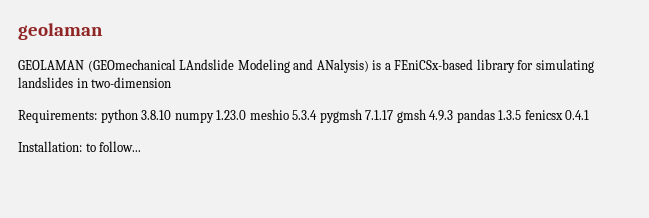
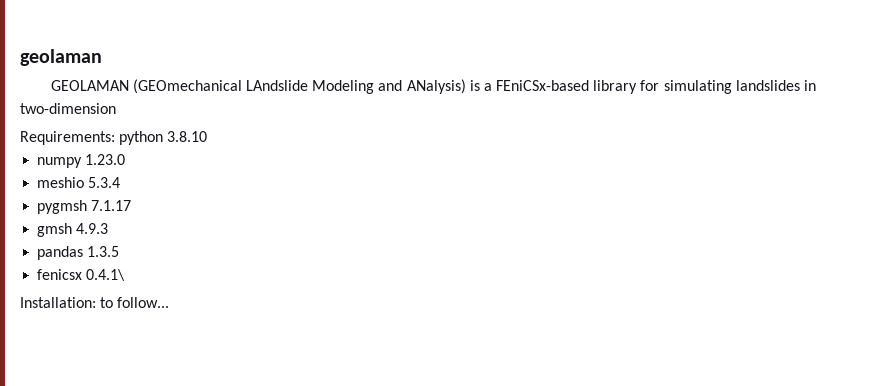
- Requirements: python 3.8.10 numpy 1.23.0 meshio 5.3.4 pygmsh 7.1.17 gmsh 4.9.3 pandas 1.3.5 fenicsx 0.4.1
+ Requirements: python 3.8.10
+ numpy 1.23.0
+ meshio 5.3.4
+ pygmsh 7.1.17
+ gmsh 4.9.3
+ pandas 1.3.5
+ fenicsx 0.4.1\

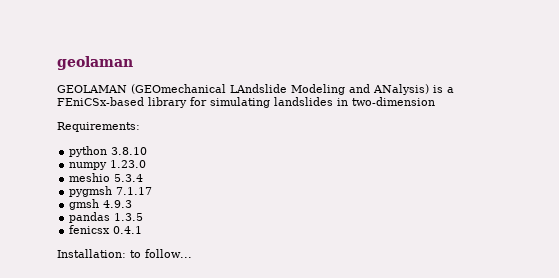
- Requirements: python 3.8.10
+ Requirements:
+ python 3.8.10
- fenicsx 0.4.1\
+ fenicsx 0.4.1

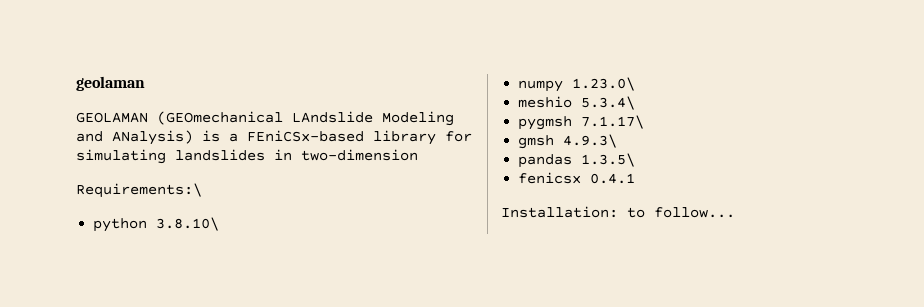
- Requirements:
+ Requirements:\
- python 3.8.10
+ python 3.8.10\
- numpy 1.23.0
+ numpy 1.23.0\
- meshio 5.3.4
+ meshio 5.3.4\
- pygmsh 7.1.17
+ pygmsh 7.1.17\
- gmsh 4.9.3
+ gmsh 4.9.3\
- pandas 1.3.5
+ pandas 1.3.5\

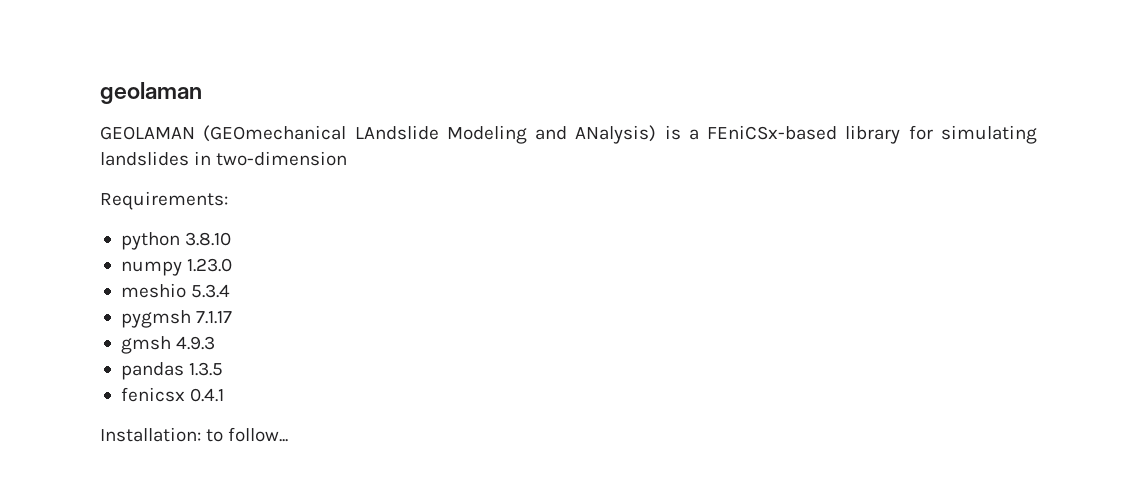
- Requirements:\
+ Requirements:
- python 3.8.10\
+ python 3.8.10
- numpy 1.23.0\
+ numpy 1.23.0
- meshio 5.3.4\
+ meshio 5.3.4
- pygmsh 7.1.17\
+ pygmsh 7.1.17
- gmsh 4.9.3\
+ gmsh 4.9.3
- pandas 1.3.5\
+ pandas 1.3.5

